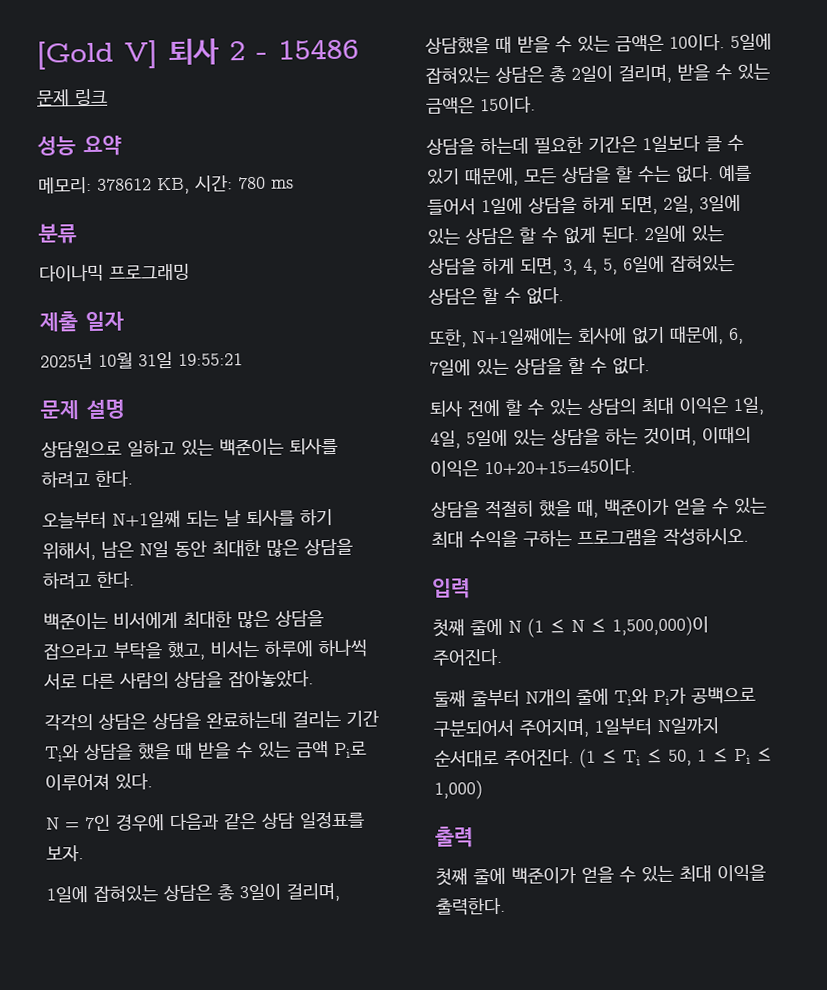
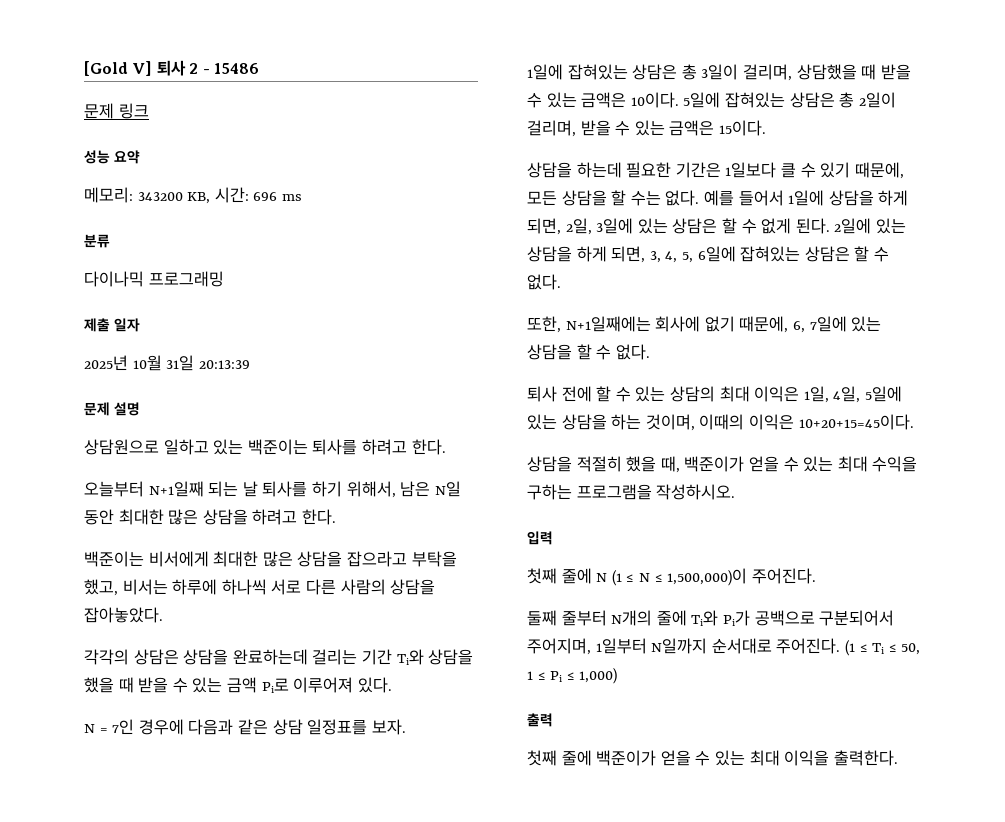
- 메모리: 378612 KB, 시간: 780 ms
+ 메모리: 343200 KB, 시간: 696 ms
- 2025년 10월 31일 19:55:21
+ 2025년 10월 31일 20:13:39

